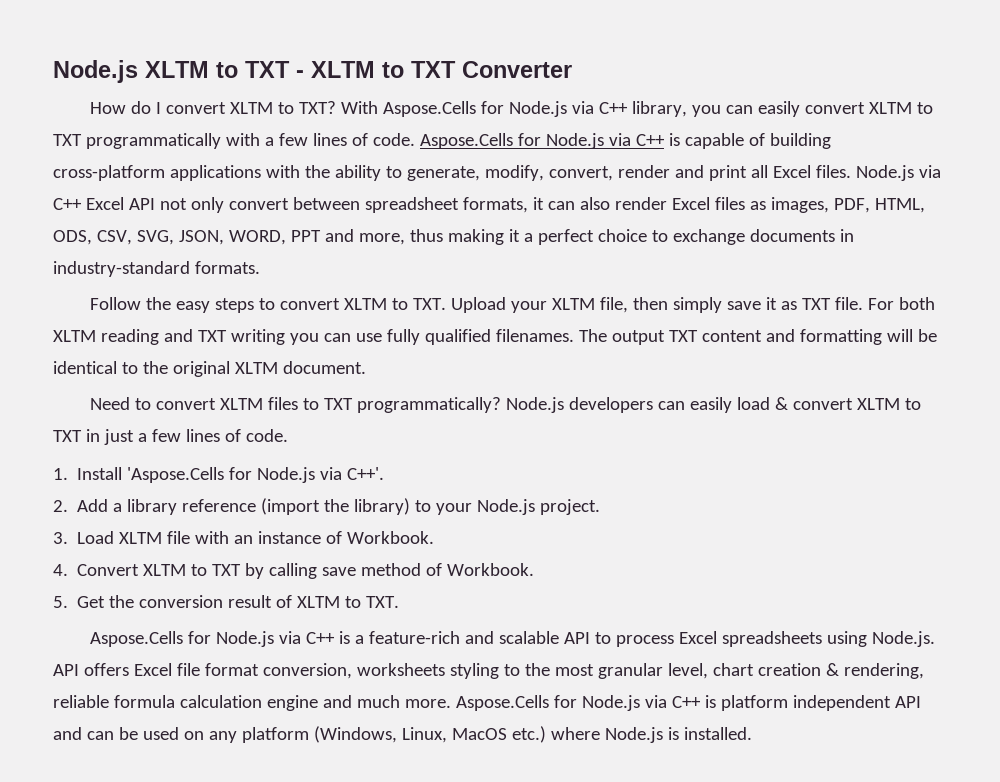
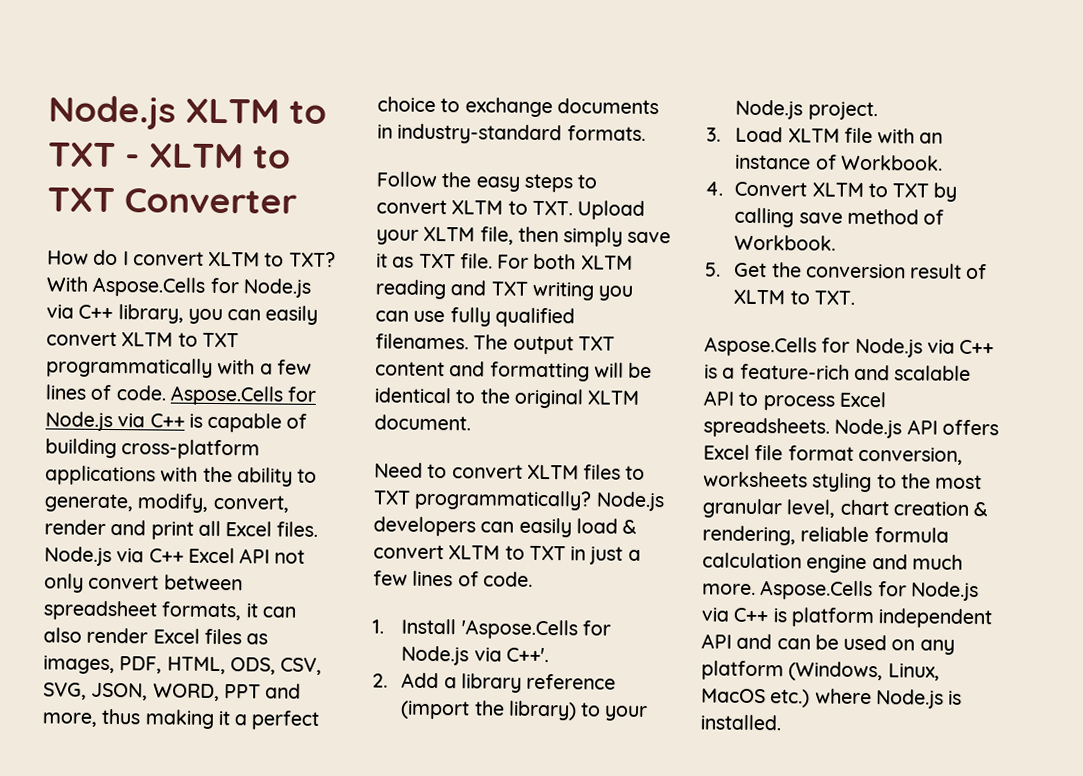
- Aspose.Cells for Node.js via C++ is a feature-rich and scalable API to process Excel spreadsheets using Node.js. API offers Excel file format conversion, worksheets styling to the most granular level, chart creation & rendering, reliable formula calculation engine and much more.
+ Aspose.Cells for Node.js via C++ is a feature-rich and scalable API to process Excel spreadsheets. Node.js API offers Excel file format conversion, worksheets styling to the most granular level, chart creation & rendering, reliable formula calculation engine and much more.

